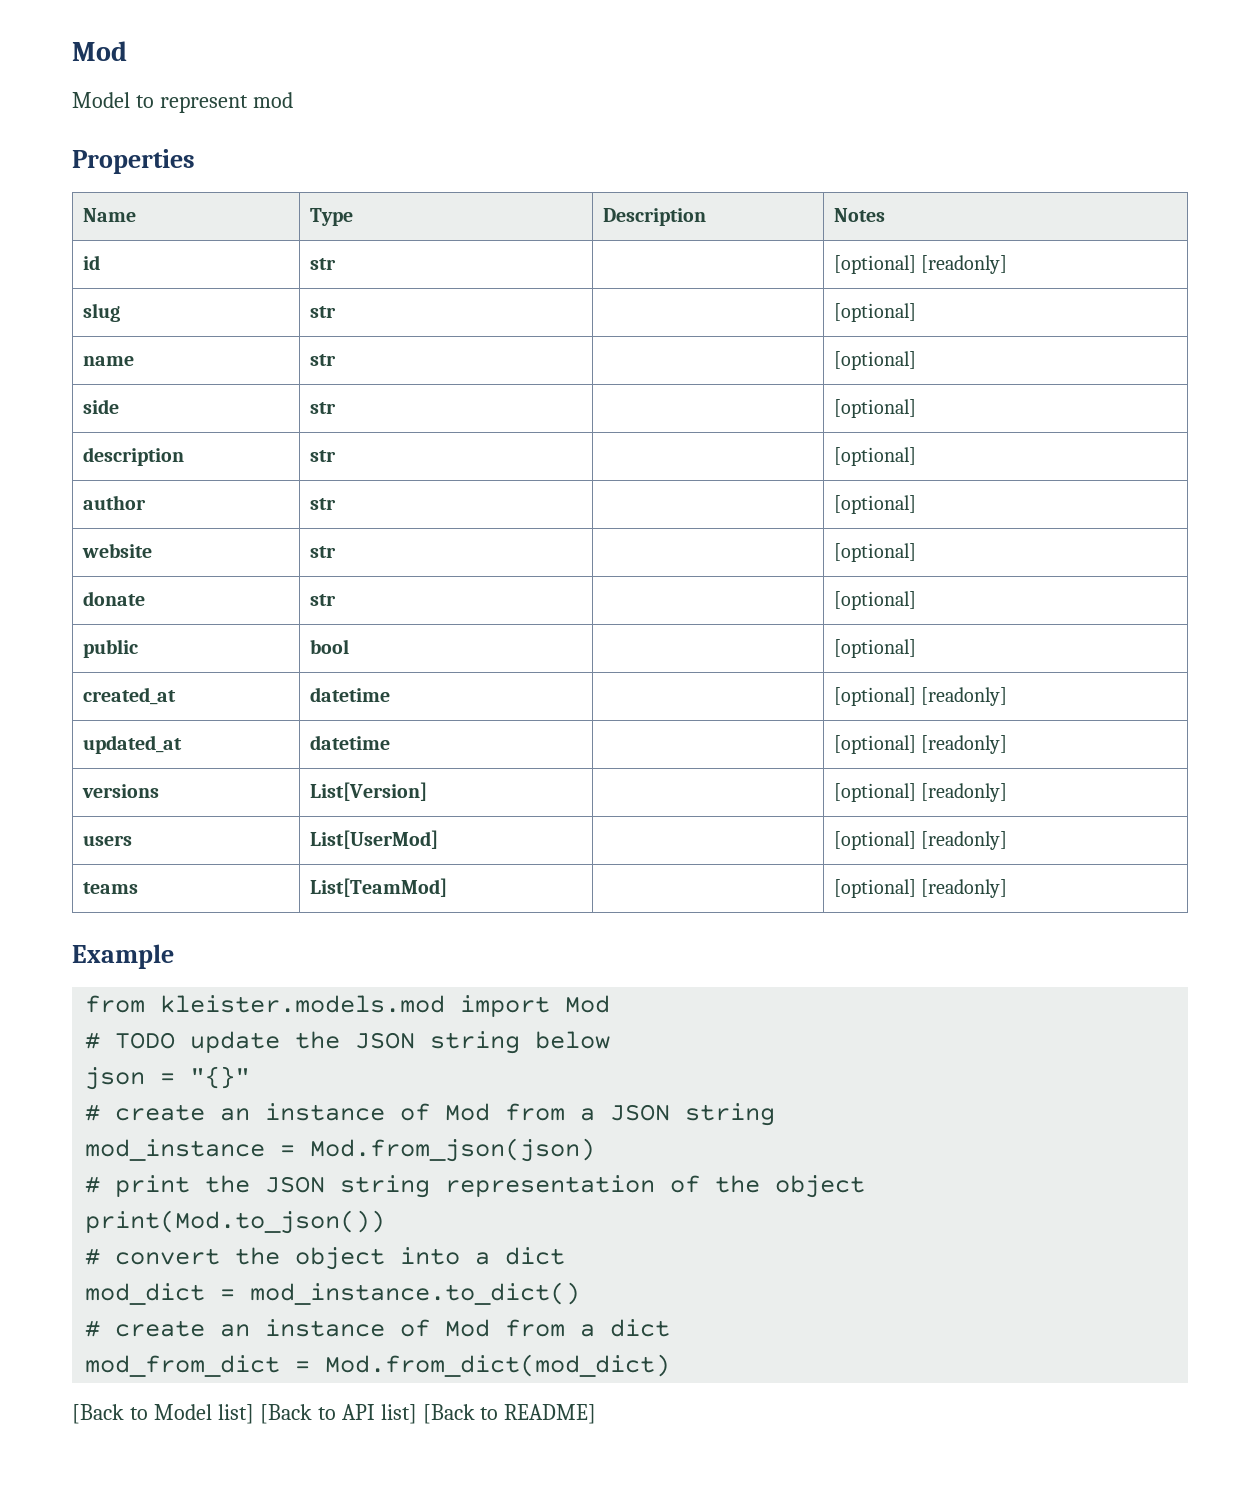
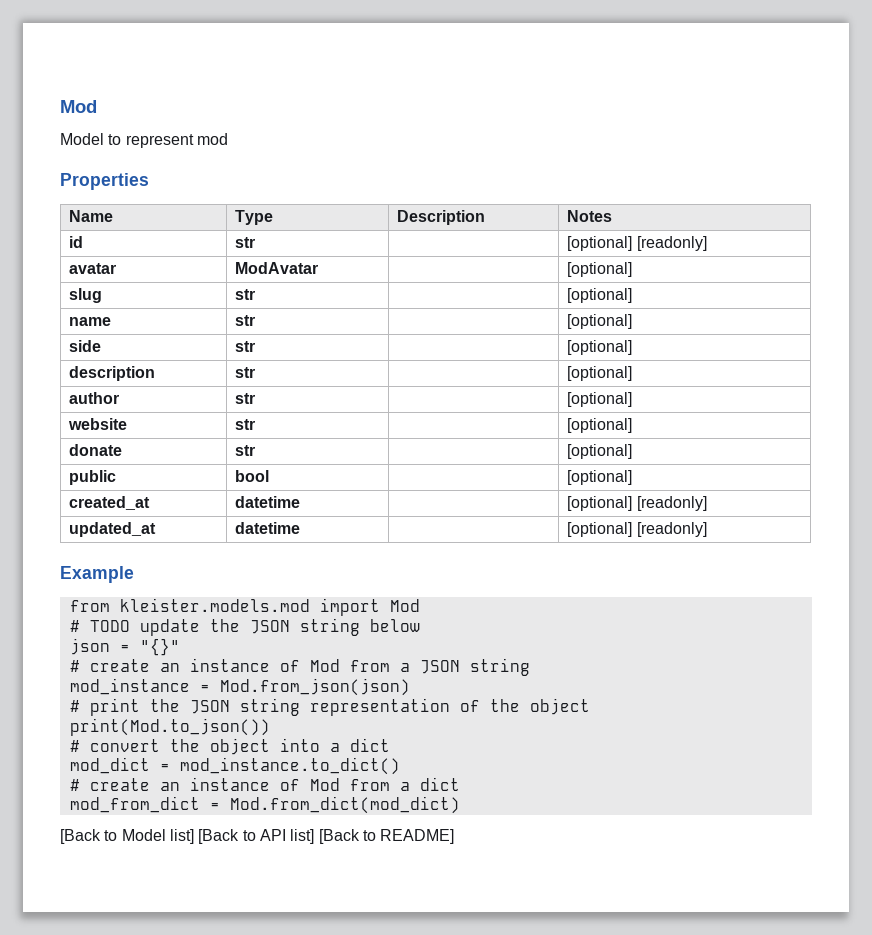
+ avatar | ModAvatar | | [optional]
- versions | List[Version] | | [optional] [readonly]
- users | List[UserMod] | | [optional] [readonly]
- teams | List[TeamMod] | | [optional] [readonly]

